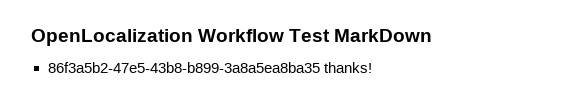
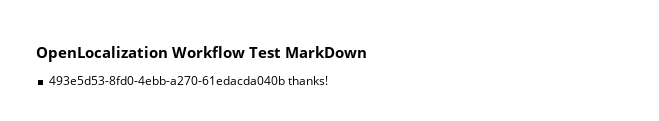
- 86f3a5b2-47e5-43b8-b899-3a8a5ea8ba35 thanks!
+ 493e5d53-8fd0-4ebb-a270-61edacda040b thanks!

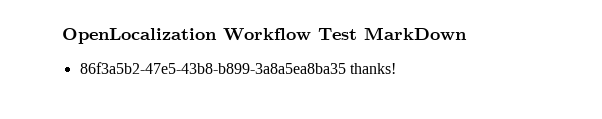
- 493e5d53-8fd0-4ebb-a270-61edacda040b thanks!
+ 86f3a5b2-47e5-43b8-b899-3a8a5ea8ba35 thanks!

